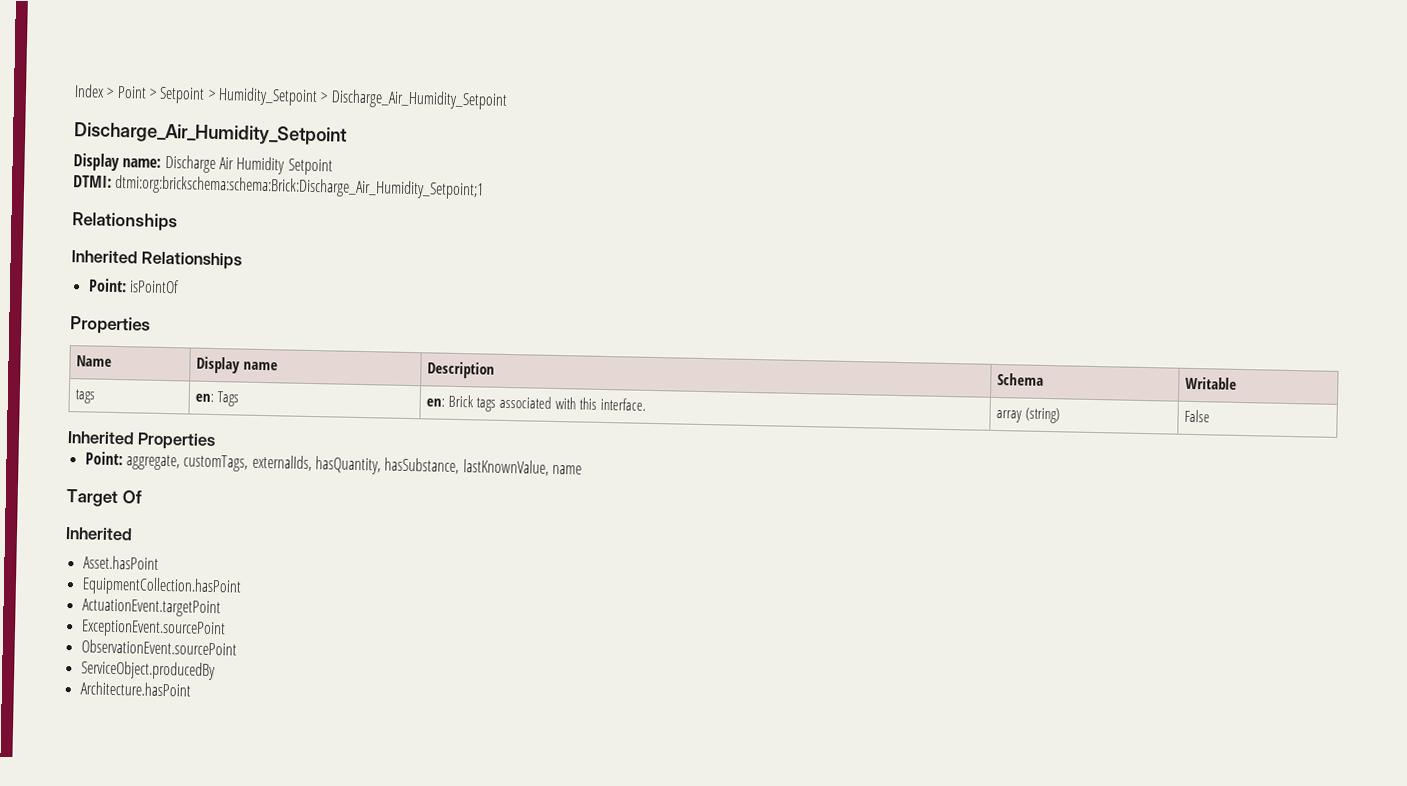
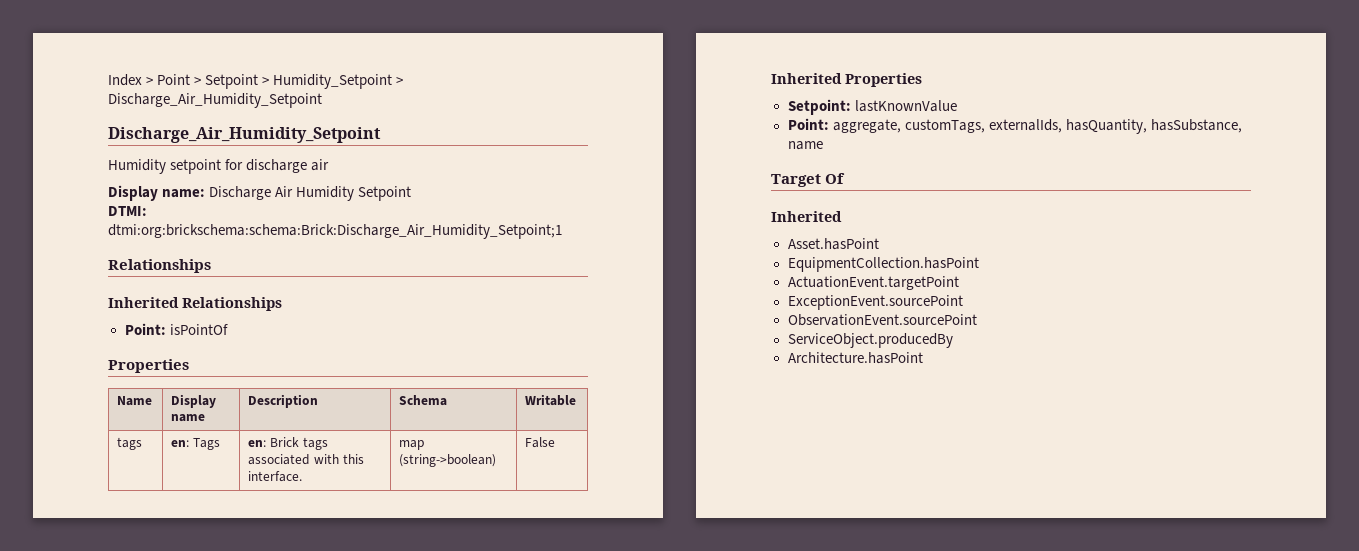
+ Humidity setpoint for discharge air
- tags | en: Tags | en: Brick tags associated with this interface. | array (string) | False
+ tags | en: Tags | en: Brick tags associated with this interface. | map (string->boolean) | False
+ Setpoint: lastKnownValue
- Point: aggregate, customTags, externalIds, hasQuantity, hasSubstance, lastKnownValue, name
+ Point: aggregate, customTags, externalIds, hasQuantity, hasSubstance, name

